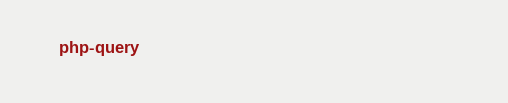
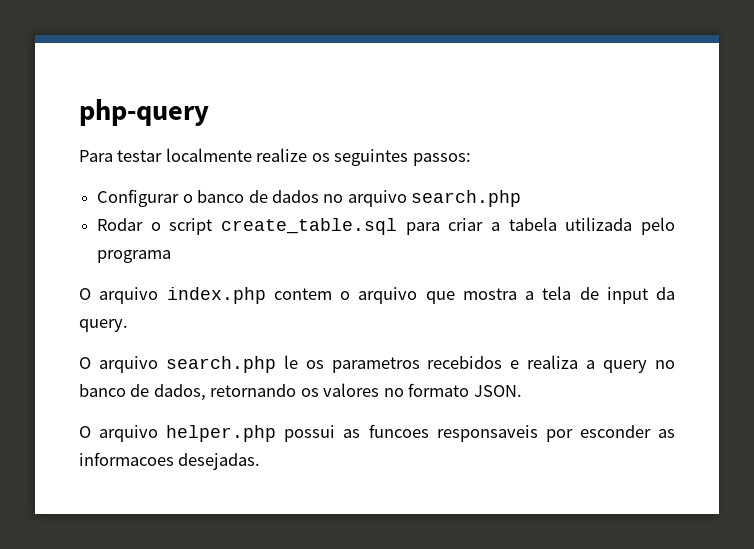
+ Para testar localmente realize os seguintes passos:
+ Configurar o banco de dados no arquivo search.php
+ Rodar o script create_table.sql para criar a tabela utilizada pelo programa
+ O arquivo index.php contem o arquivo que mostra a tela de input da query.
+ O arquivo search.php le os parametros recebidos e realiza a query no banco de dados, retornando os valores no formato JSON.
+ O arquivo helper.php possui as funcoes responsaveis por esconder as informacoes desejadas.

